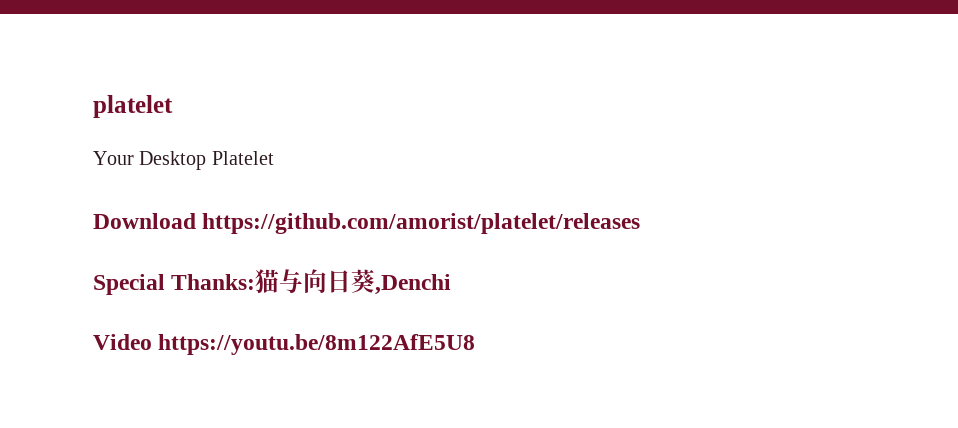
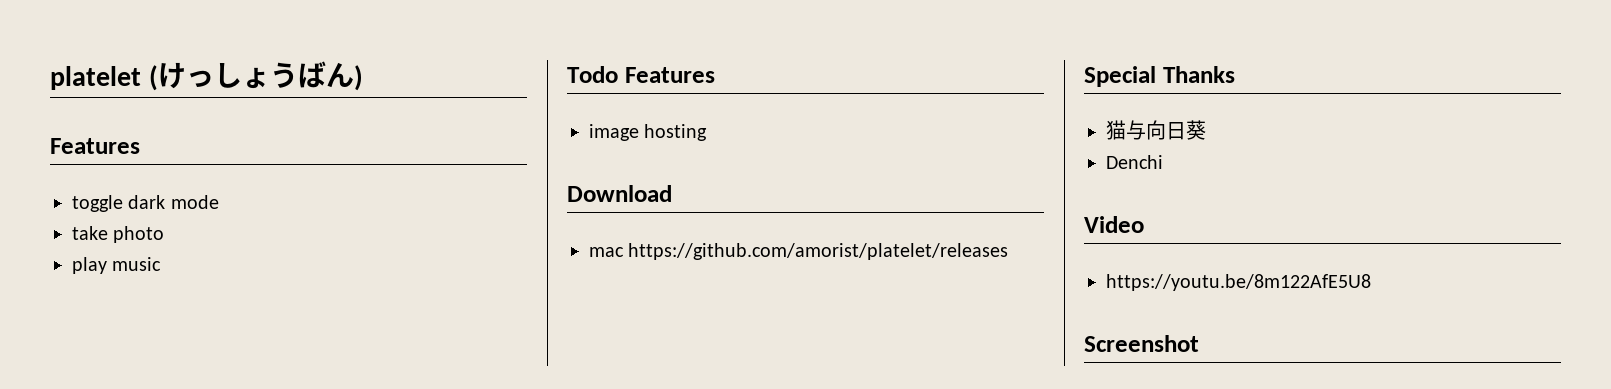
- platelet
- Your Desktop Platelet
+ platelet (けっしょうばん)
+ Features
+ toggle dark mode
+ take photo
+ play music
+ Todo Features
+ image hosting
- Download https://github.com/amorist/platelet/releases
+ Download
+ mac https://github.com/amorist/platelet/releases
- Special Thanks:猫与向日葵,Denchi
+ Special Thanks
+ 猫与向日葵
+ Denchi
- Video https://youtu.be/8m122AfE5U8
+ Video
+ https://youtu.be/8m122AfE5U8
+ Screenshot

